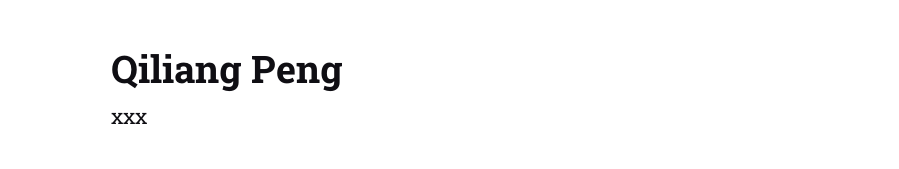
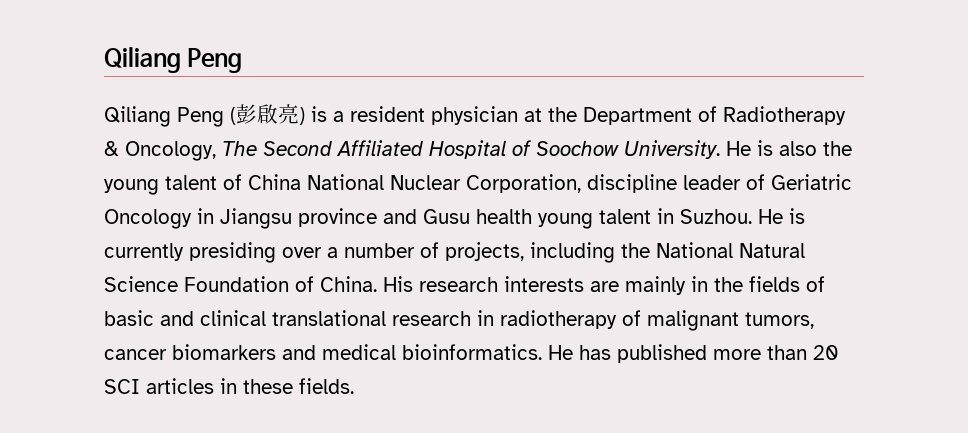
- xxx
+ Qiliang Peng (彭啟亮) is a resident physician at the Department of Radiotherapy & Oncology, The Second Affiliated Hospital of Soochow University. He is also the young talent of China National Nuclear Corporation, discipline leader of Geriatric Oncology in Jiangsu province and Gusu health young talent in Suzhou. He is currently presiding over a number of projects, including the National Natural Science Foundation of China. His research interests are mainly in the fields of basic and clinical translational research in radiotherapy of malignant tumors, cancer biomarkers and medical bioinformatics. He has published more than 20 SCI articles in these fields.

